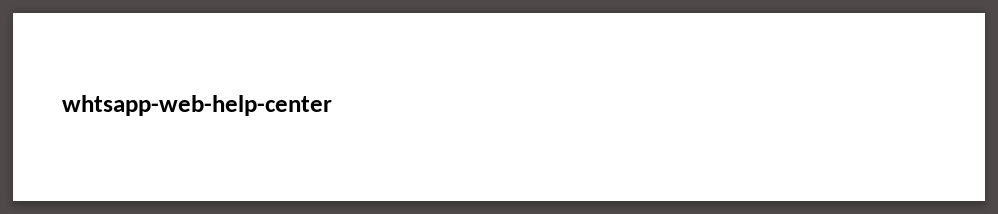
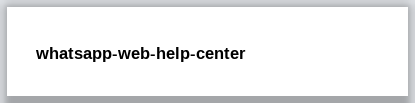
- whtsapp-web-help-center
+ whatsapp-web-help-center

